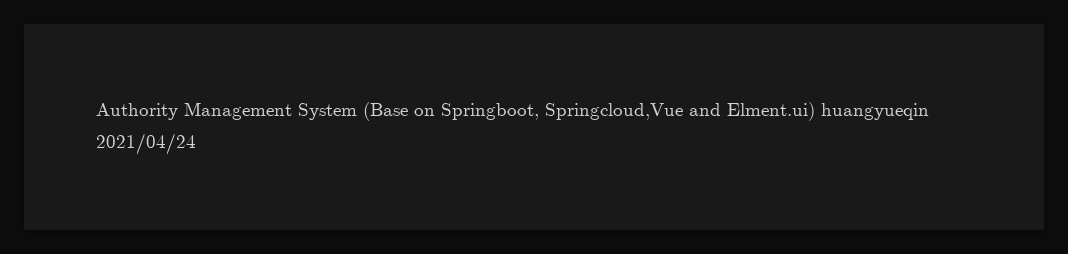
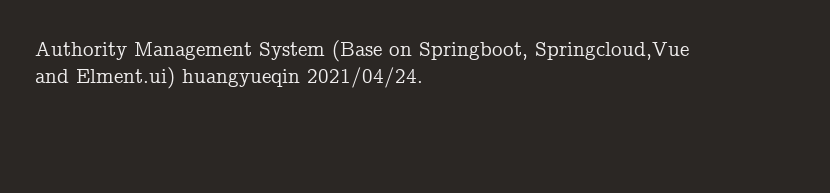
- Authority Management System (Base on Springboot, Springcloud,Vue and Elment.ui) huangyueqin 2021/04/24
+ Authority Management System (Base on Springboot, Springcloud,Vue and Elment.ui) huangyueqin 2021/04/24.

